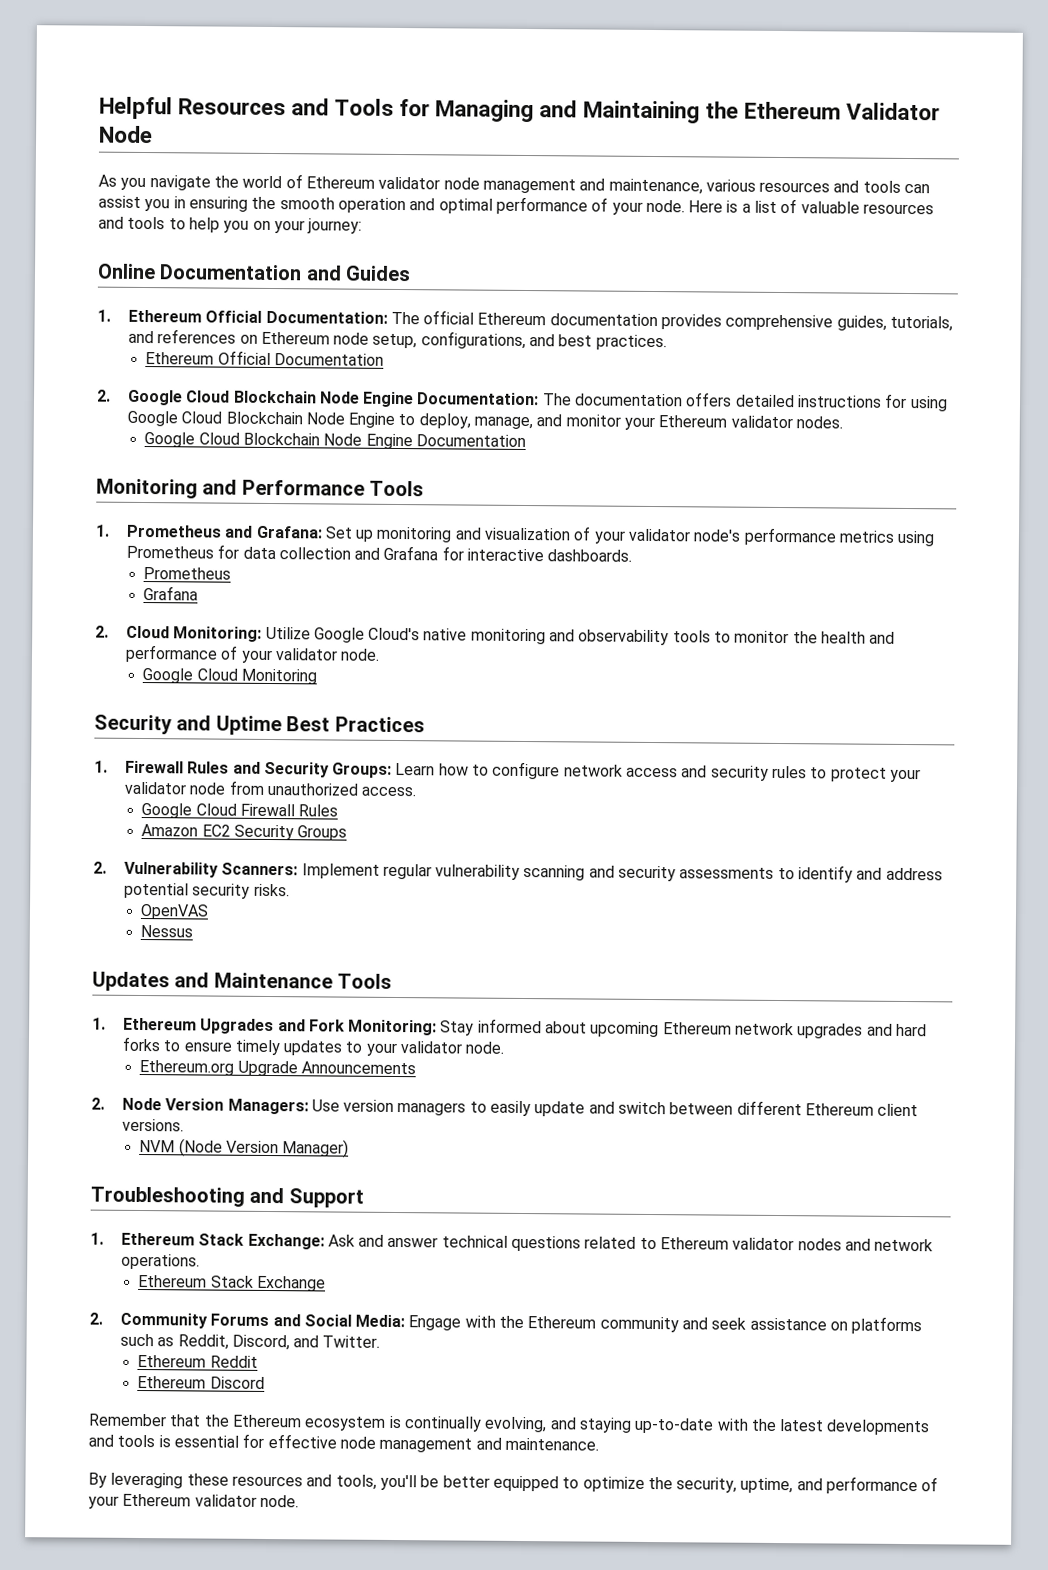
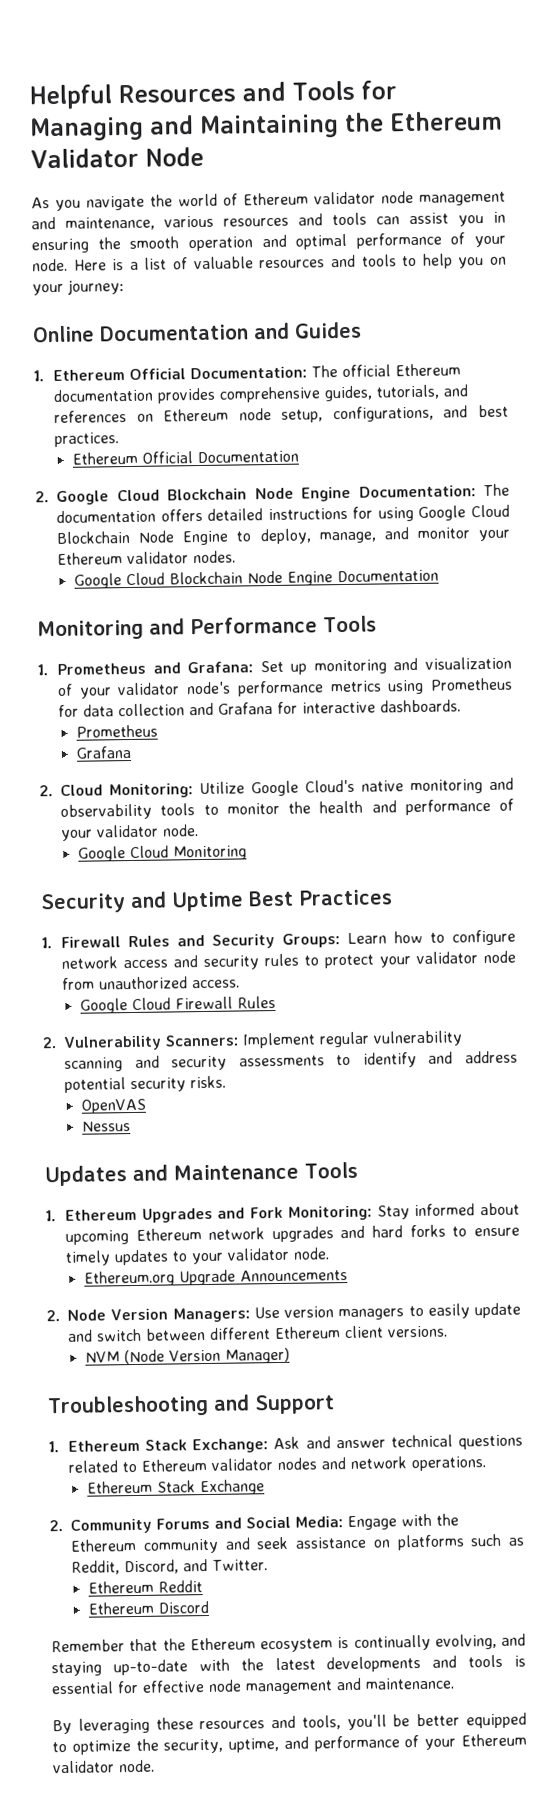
- Amazon EC2 Security Groups

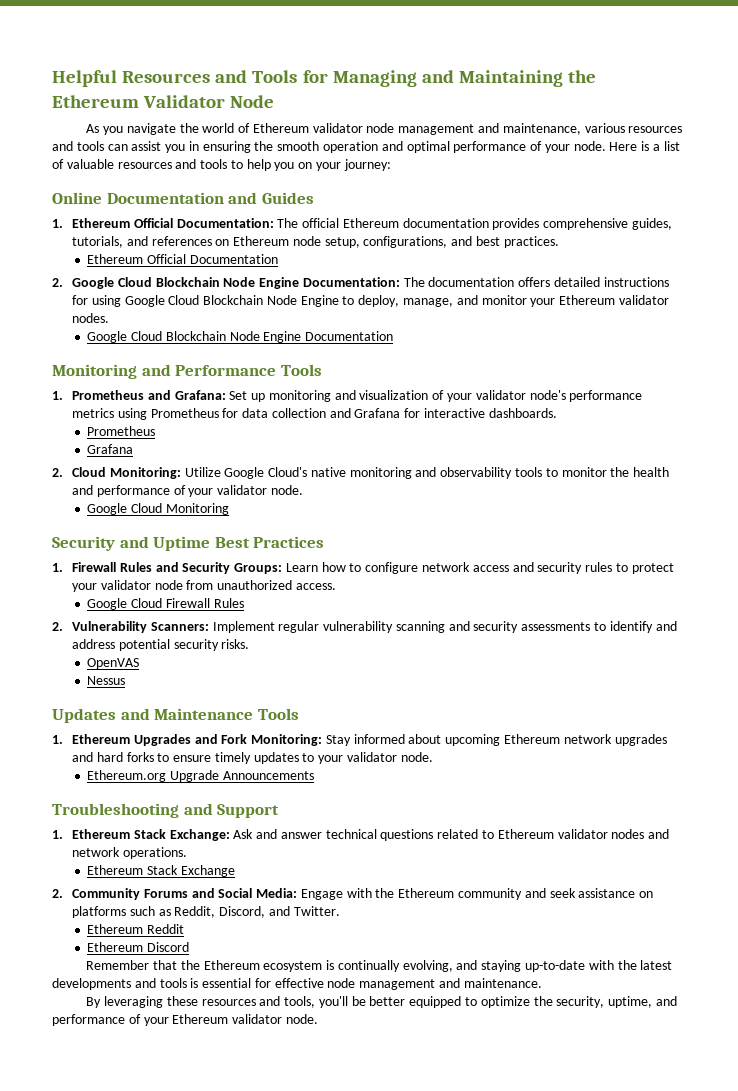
- 2. Node Version Managers: Use version managers to easily update and switch between different Ethereum client versions.
- NVM (Node Version Manager)

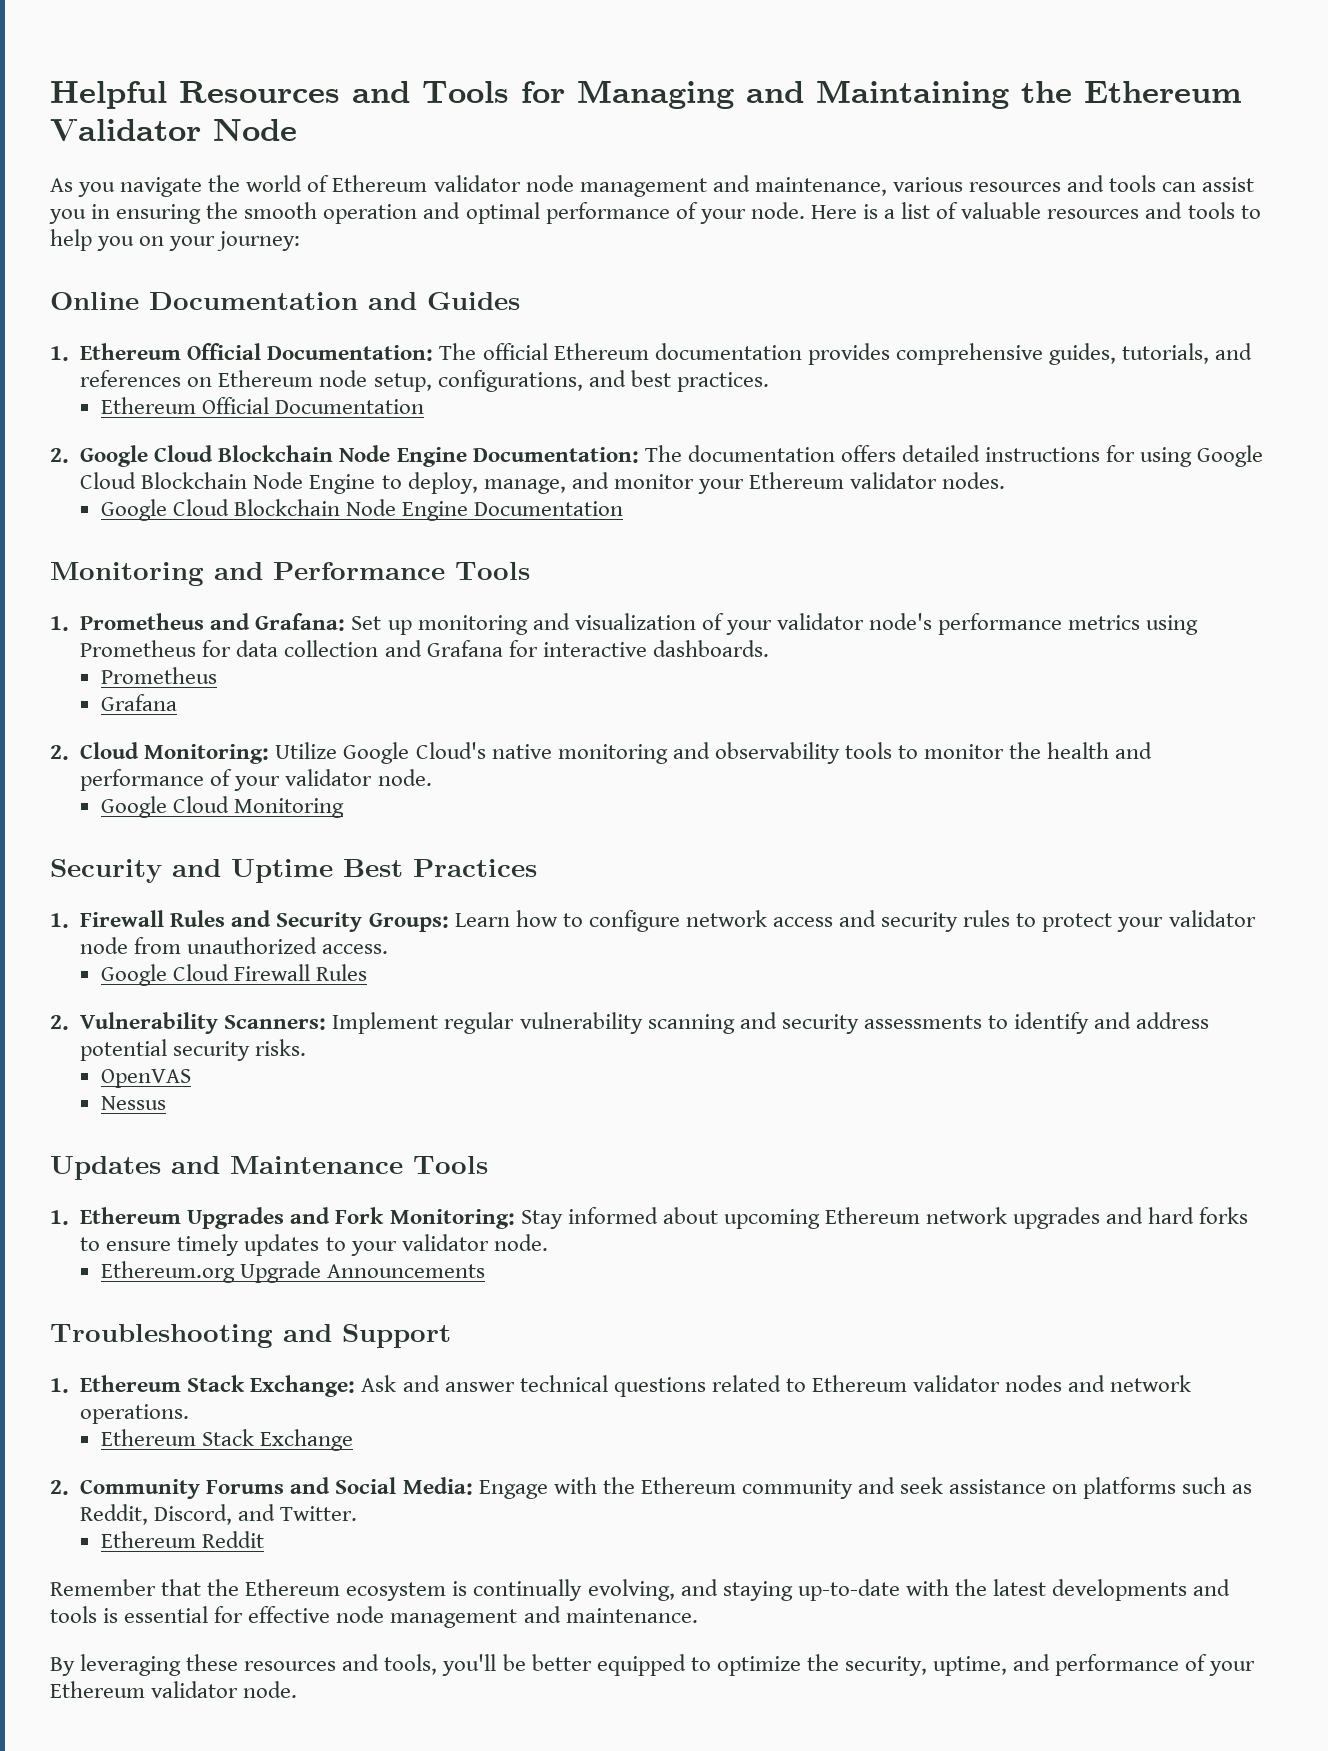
- Ethereum Discord

